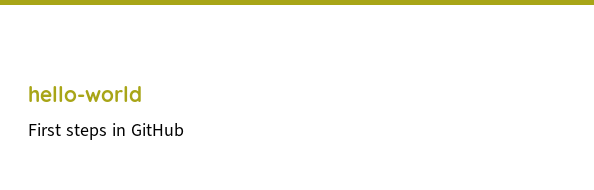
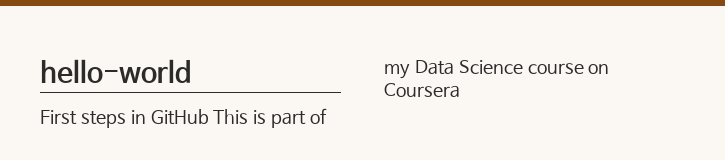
- First steps in GitHub
+ First steps in GitHub This is part of my Data Science course on Coursera

